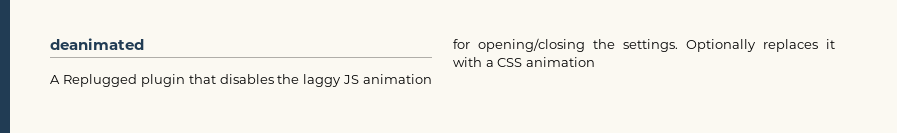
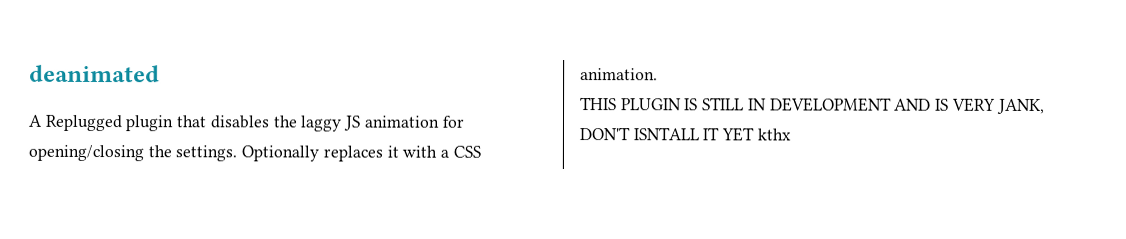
- Optionally replaces it with a CSS animation
+ Optionally replaces it with a CSS animation.
+ THIS PLUGIN IS STILL IN DEVELOPMENT AND IS VERY JANK, DON'T ISNTALL IT YET kthx

